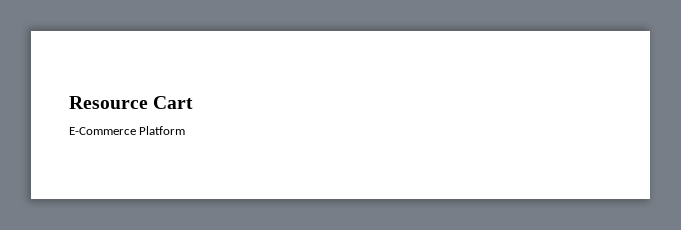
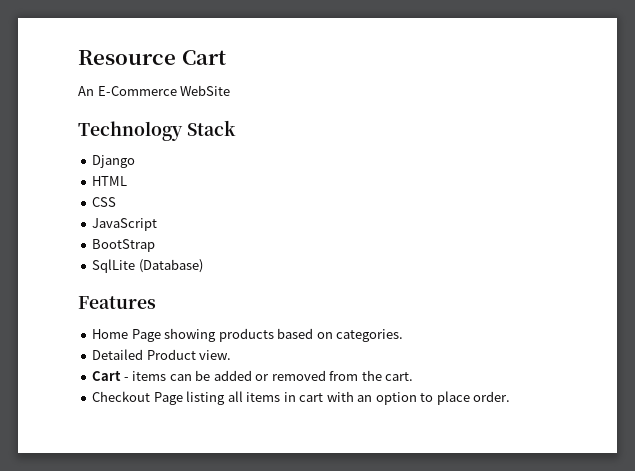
- E-Commerce Platform
+ An E-Commerce WebSite
+ Technology Stack
+ Django
+ HTML
+ CSS
+ JavaScript
+ BootStrap
+ SqlLite (Database)
+ Features
+ Home Page showing products based on categories.
+ Detailed Product view.
+ Cart - items can be added or removed from the cart.
+ Checkout Page listing all items in cart with an option to place order.

